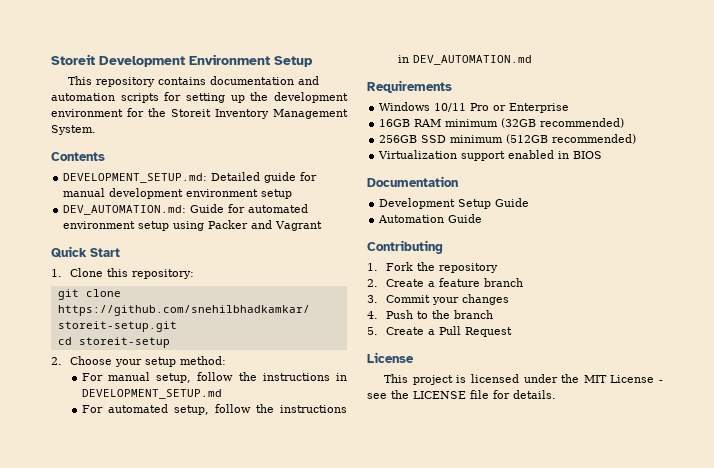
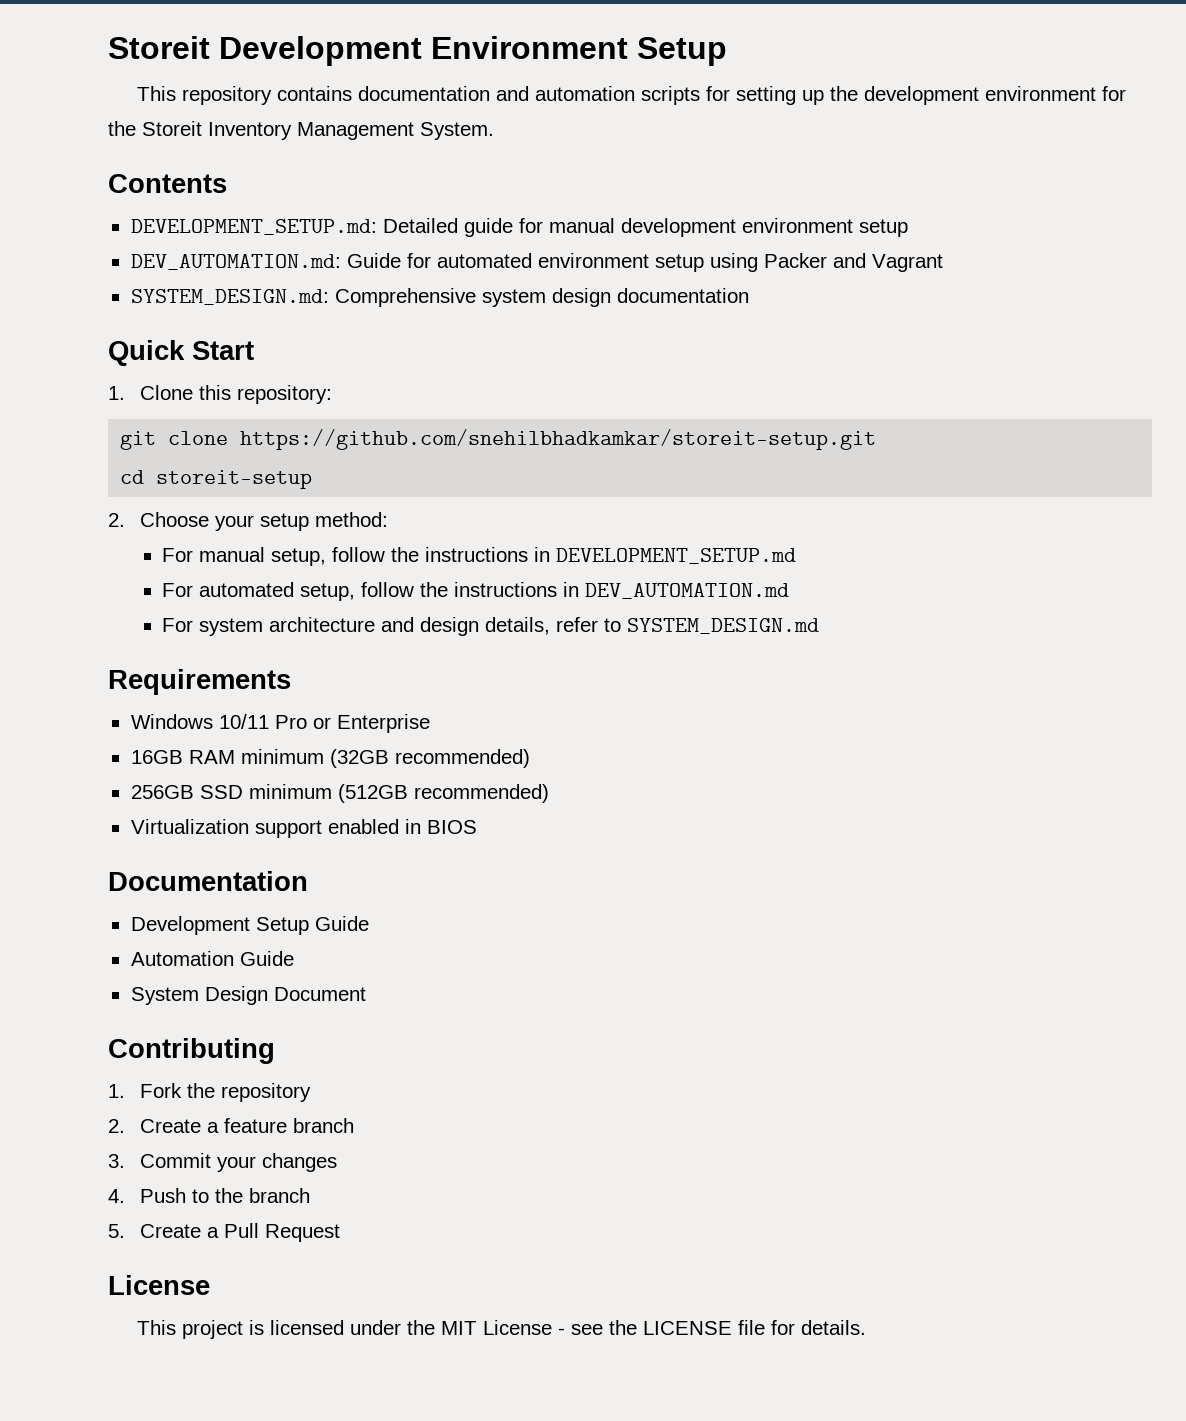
+ SYSTEM_DESIGN.md: Comprehensive system design documentation
+ For system architecture and design details, refer to SYSTEM_DESIGN.md
+ System Design Document

